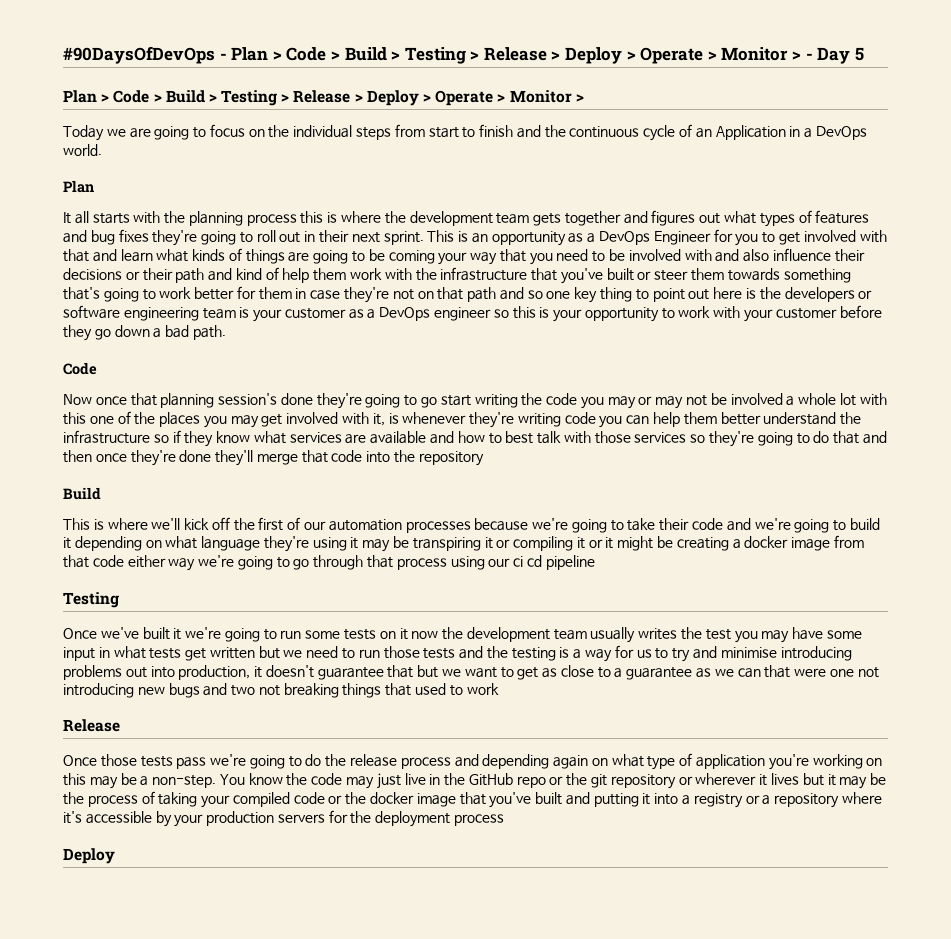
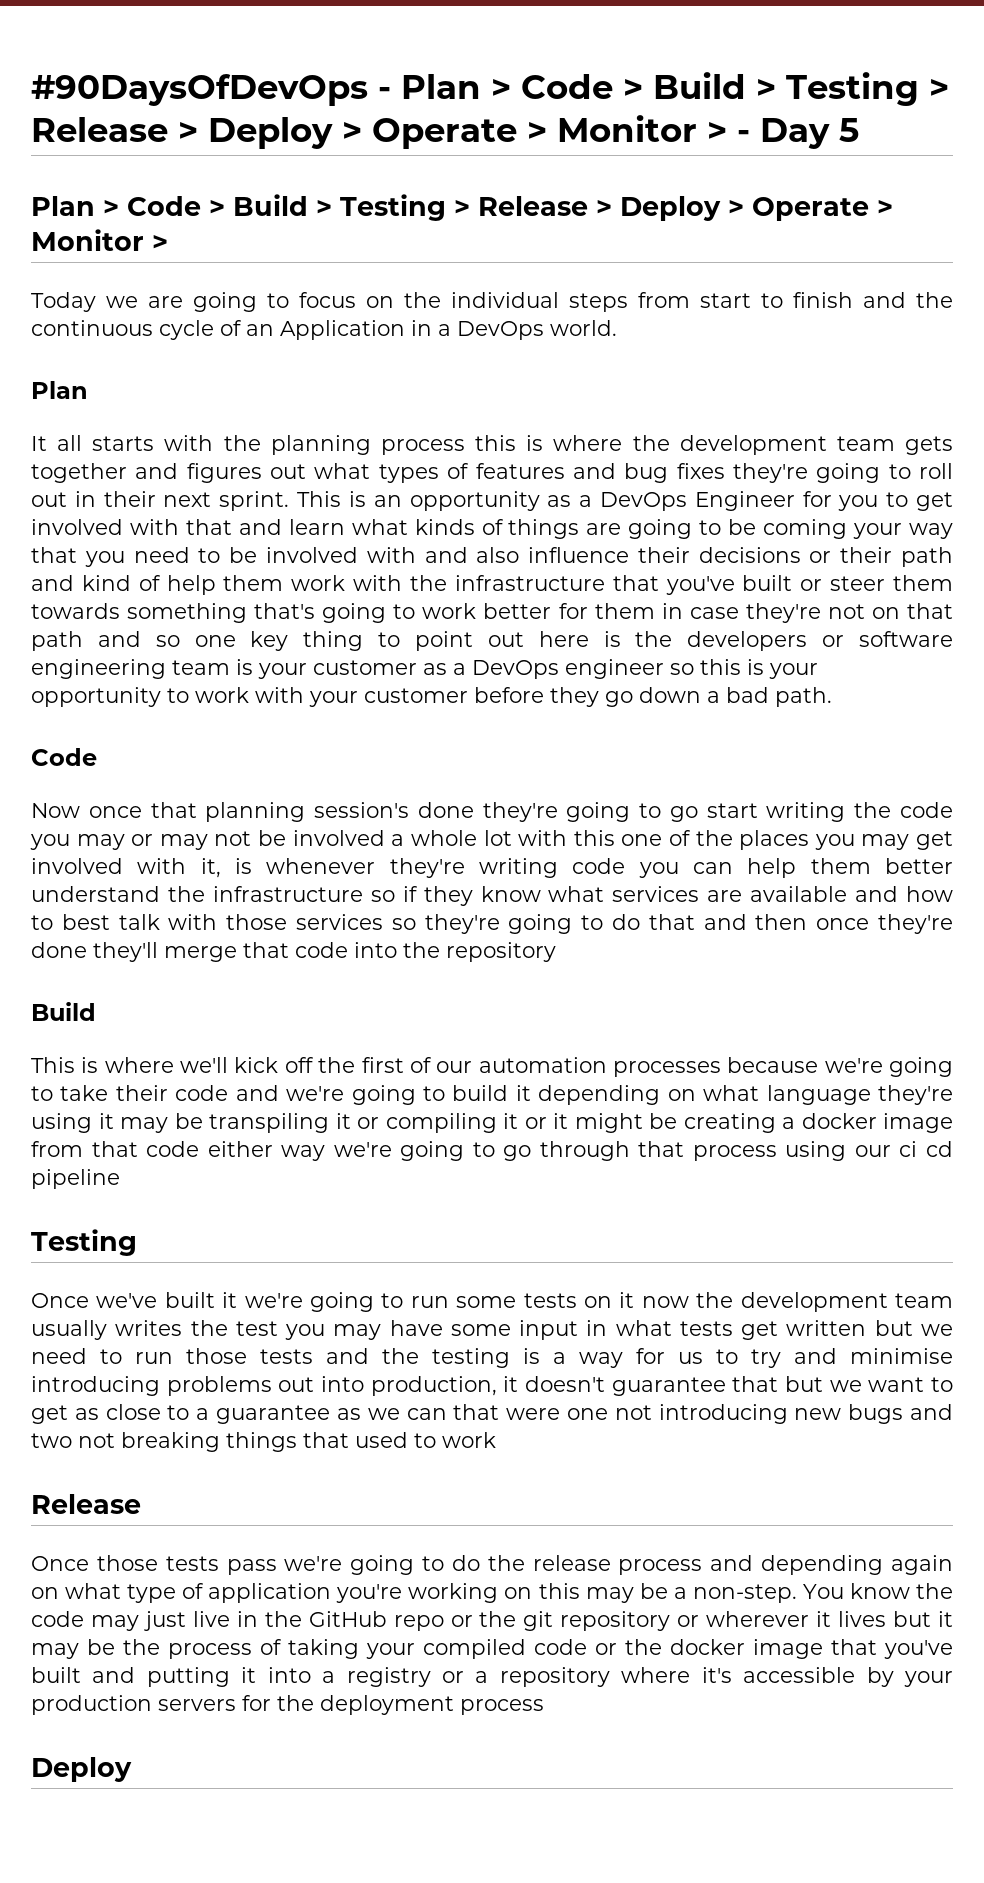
- This is where we'll kick off the first of our automation processes because we're going to take their code and we're going to build it depending on what language they're using it may be transpiring it or compiling it or it might be creating a docker image from that code either way we're going to go through that process using our ci cd pipeline
+ This is where we'll kick off the first of our automation processes because we're going to take their code and we're going to build it depending on what language they're using it may be transpiling it or compiling it or it might be creating a docker image from that code either way we're going to go through that process using our ci cd pipeline

